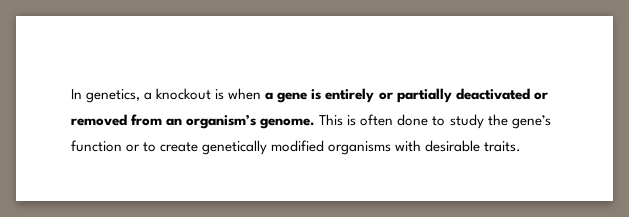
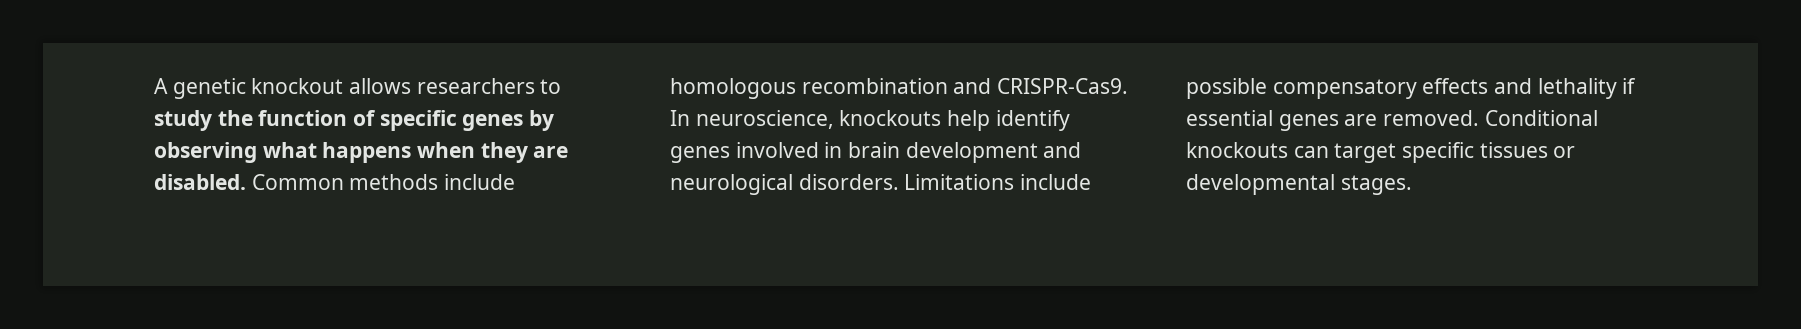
- In genetics, a knockout is when a gene is entirely or partially deactivated or removed from an organism’s genome. This is often done to study the gene’s function or to create genetically modified organisms with desirable traits.
+ A genetic knockout allows researchers to study the function of specific genes by observing what happens when they are disabled. Common methods include homologous recombination and CRISPR-Cas9. In neuroscience, knockouts help identify genes involved in brain development and neurological disorders. Limitations include possible compensatory effects and lethality if essential genes are removed. Conditional knockouts can target specific tissues or developmental stages.

